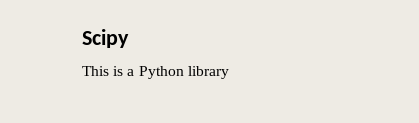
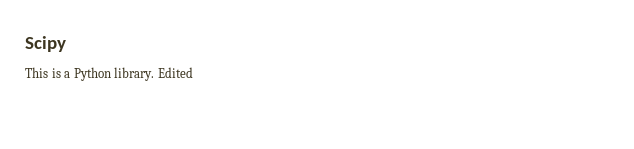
- This is a Python library
+ This is a Python library. Edited

